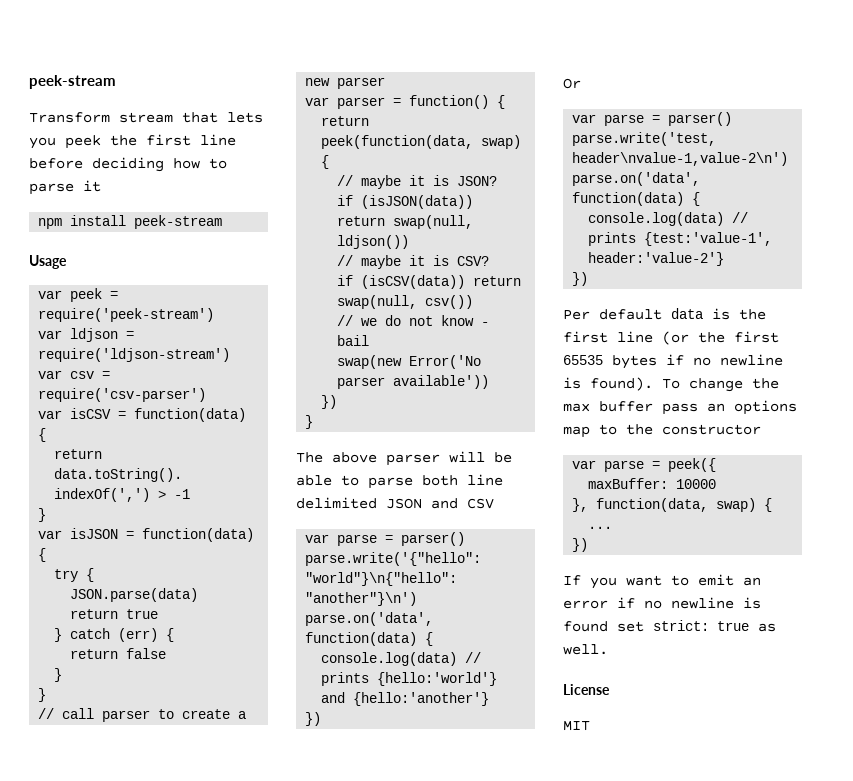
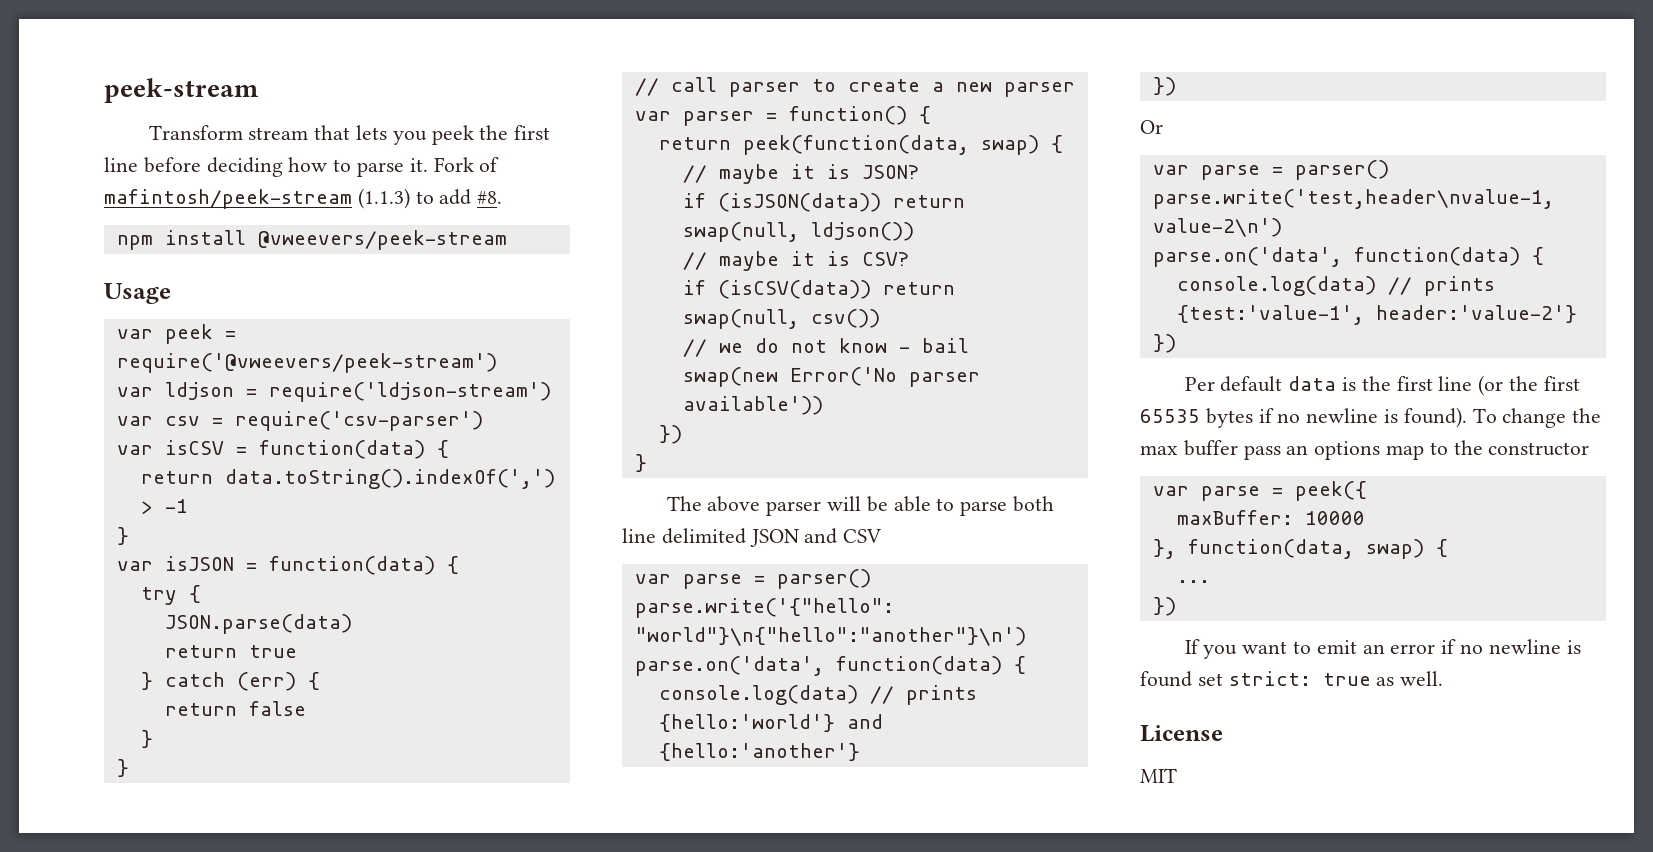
- Transform stream that lets you peek the first line before deciding how to parse it
+ Transform stream that lets you peek the first line before deciding how to parse it. Fork of mafintosh/peek-stream (1.1.3) to add #8.
- npm install peek-stream
+ npm install @vweevers/peek-stream
- var peek = require('peek-stream')
+ var peek = require('@vweevers/peek-stream')

